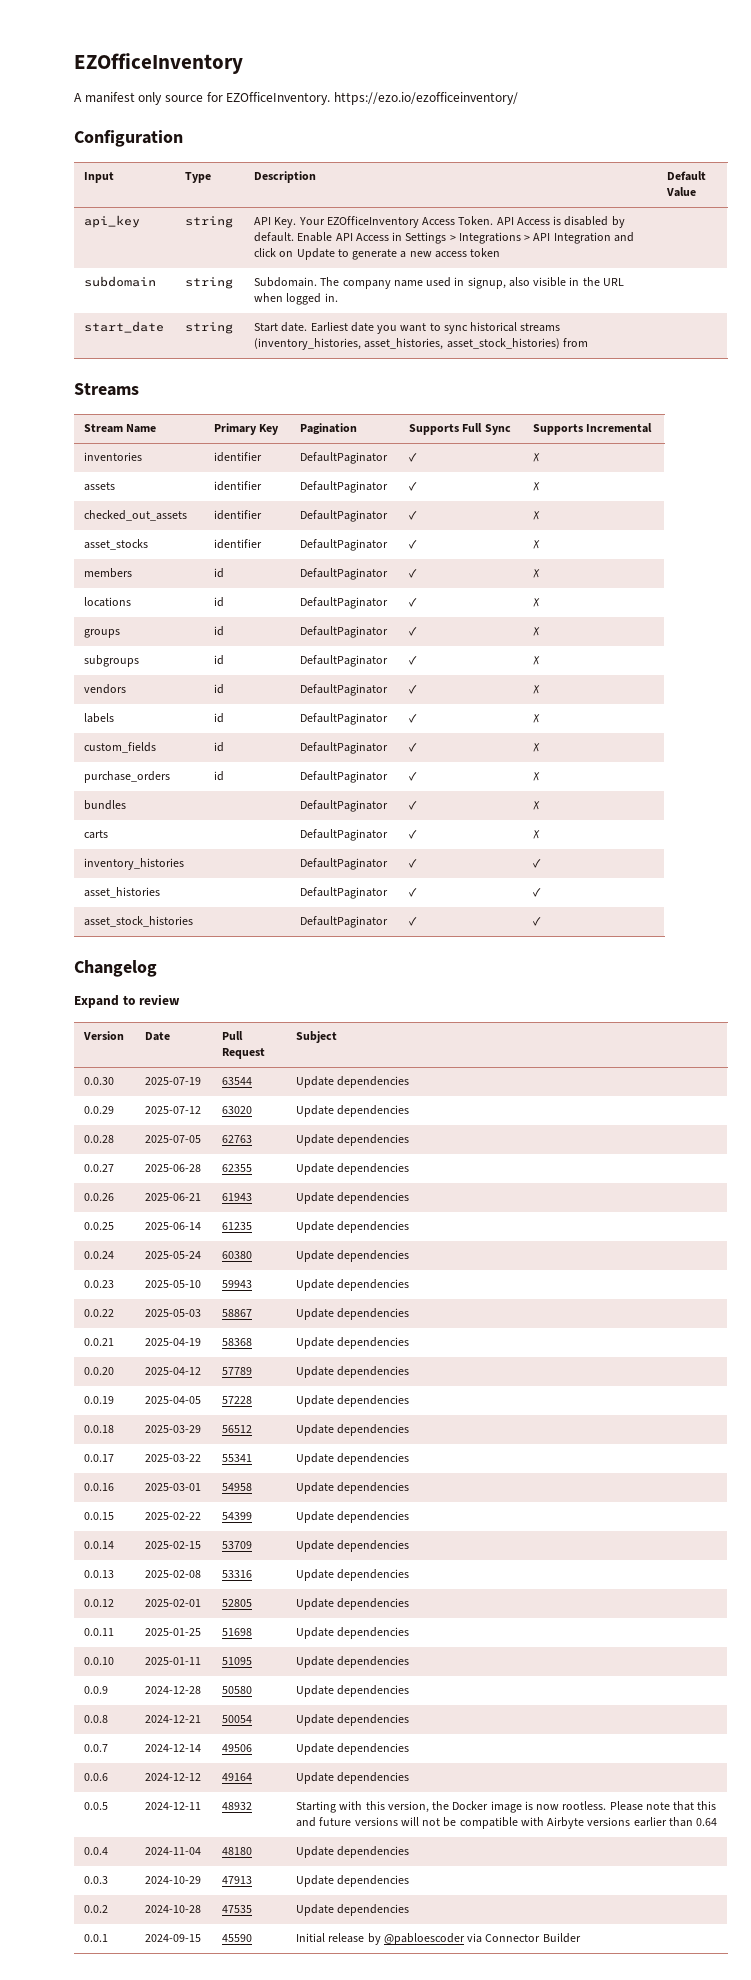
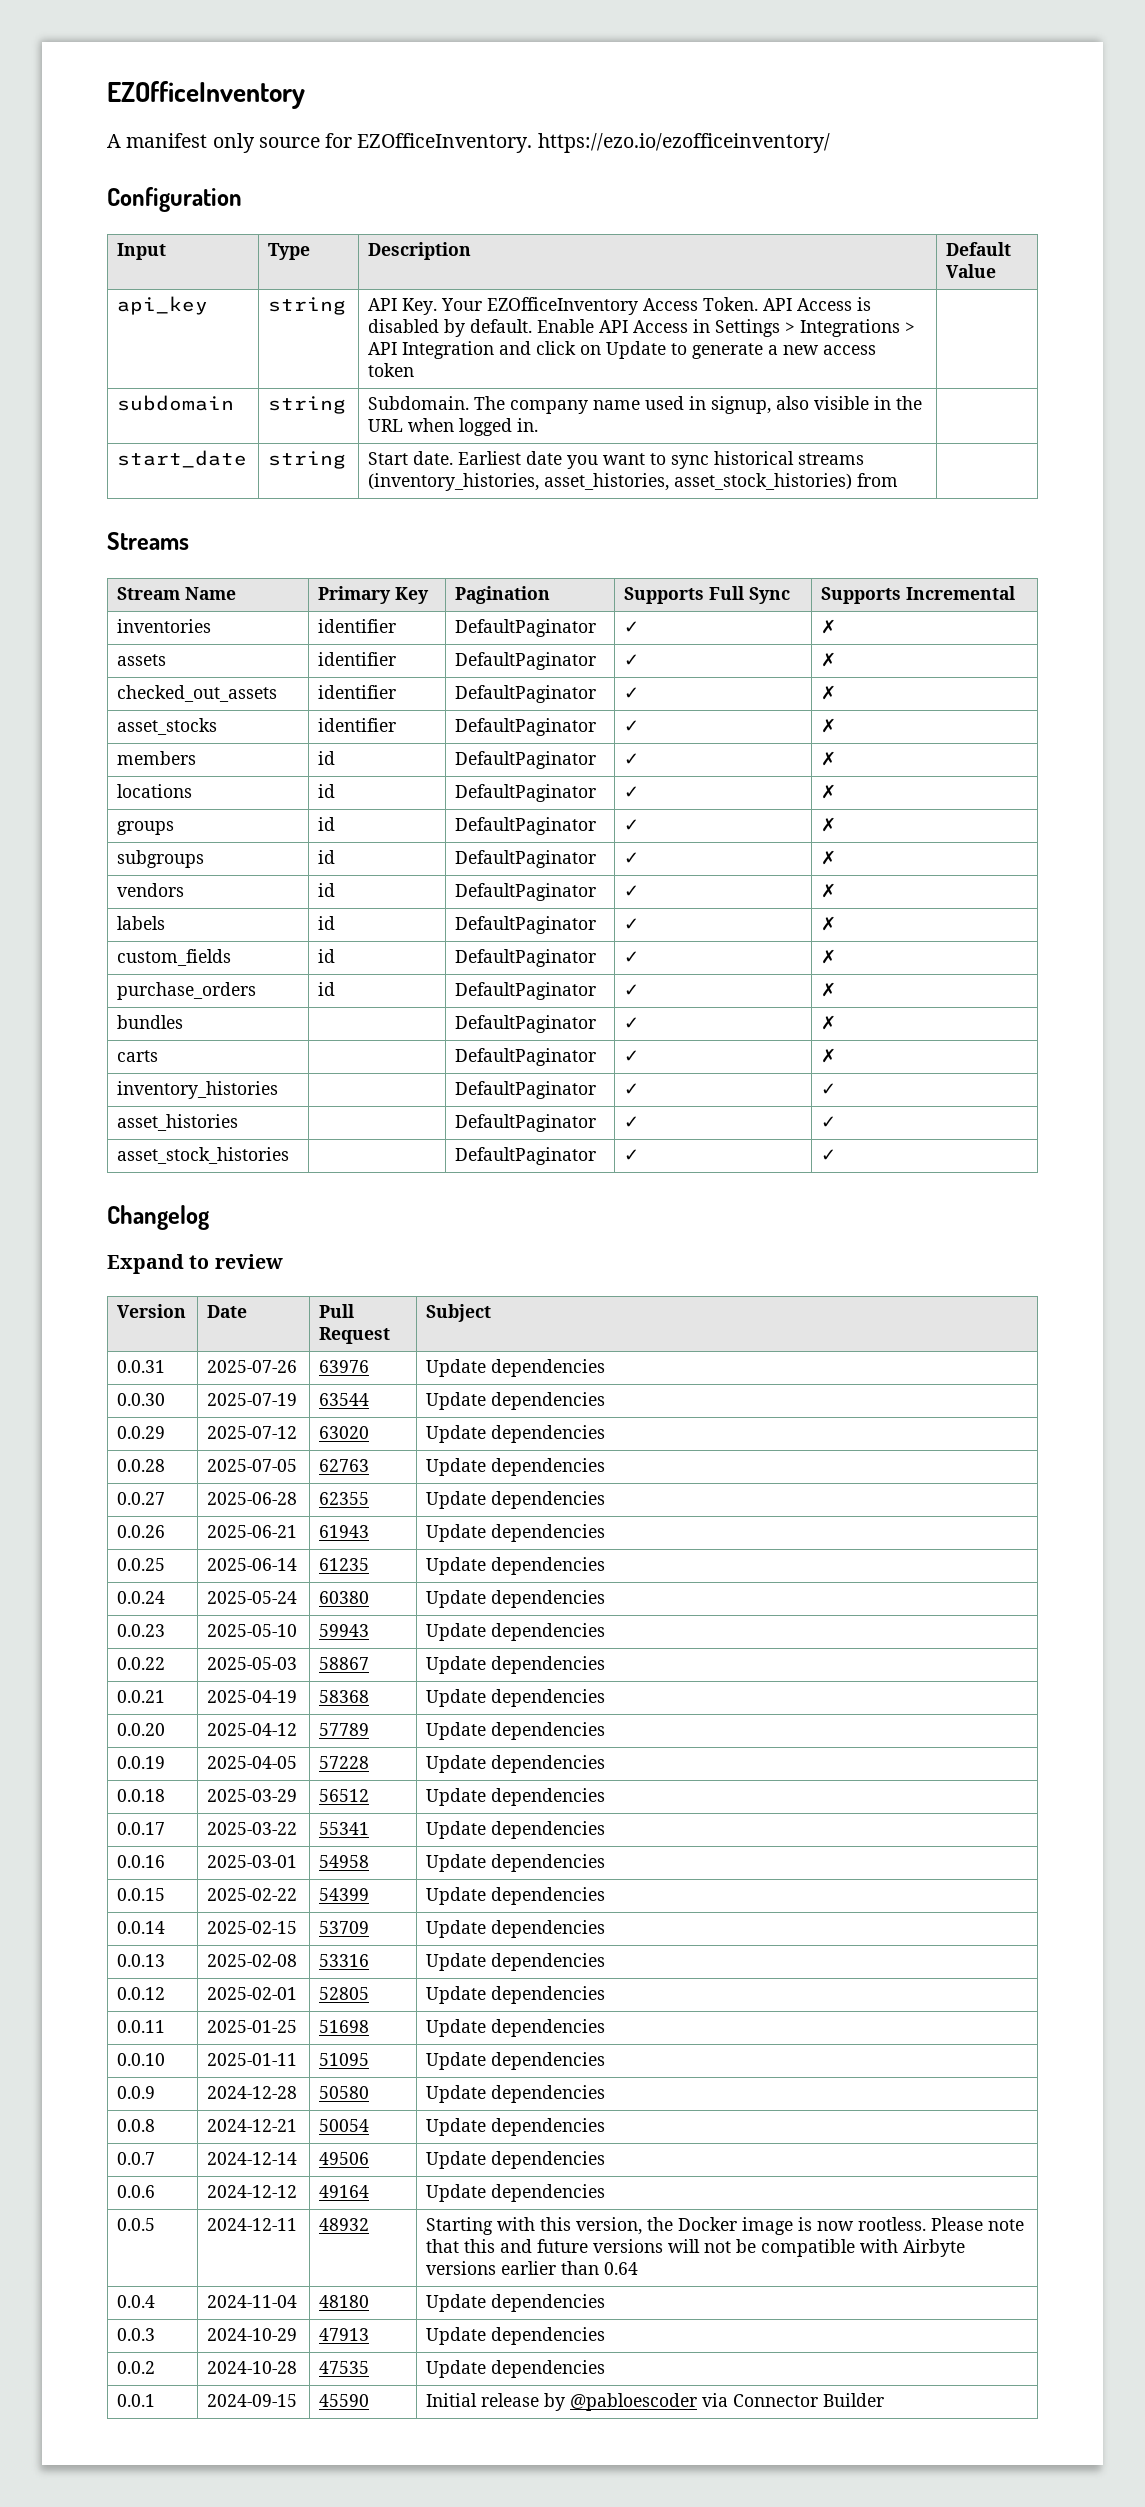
+ 0.0.31 | 2025-07-26 | 63976 | Update dependencies

